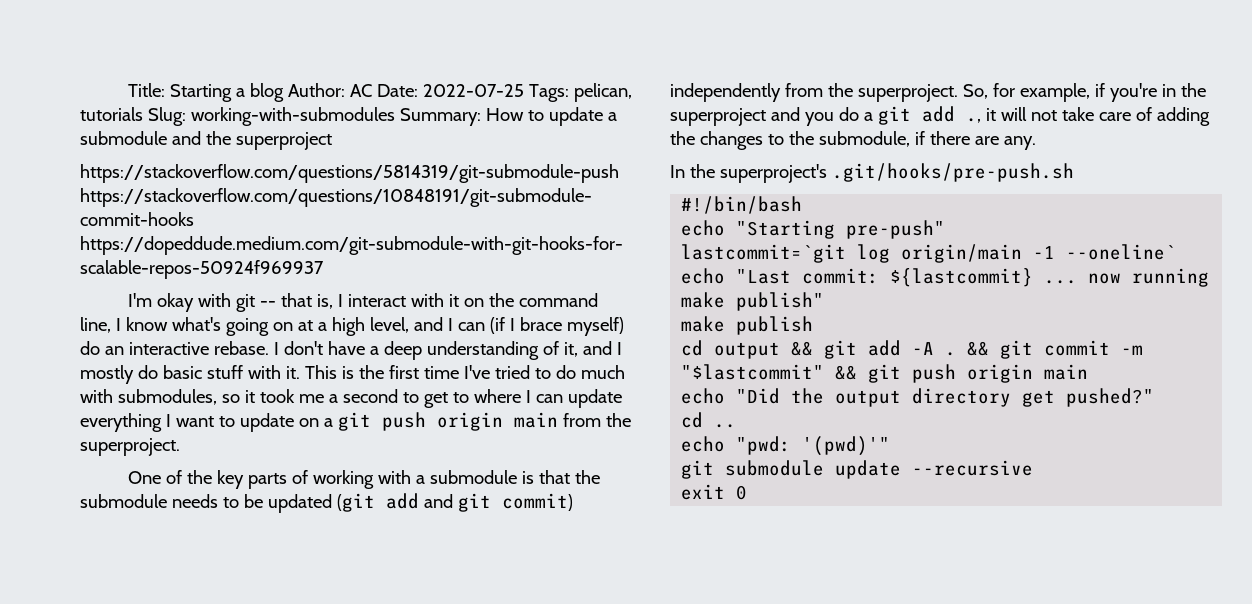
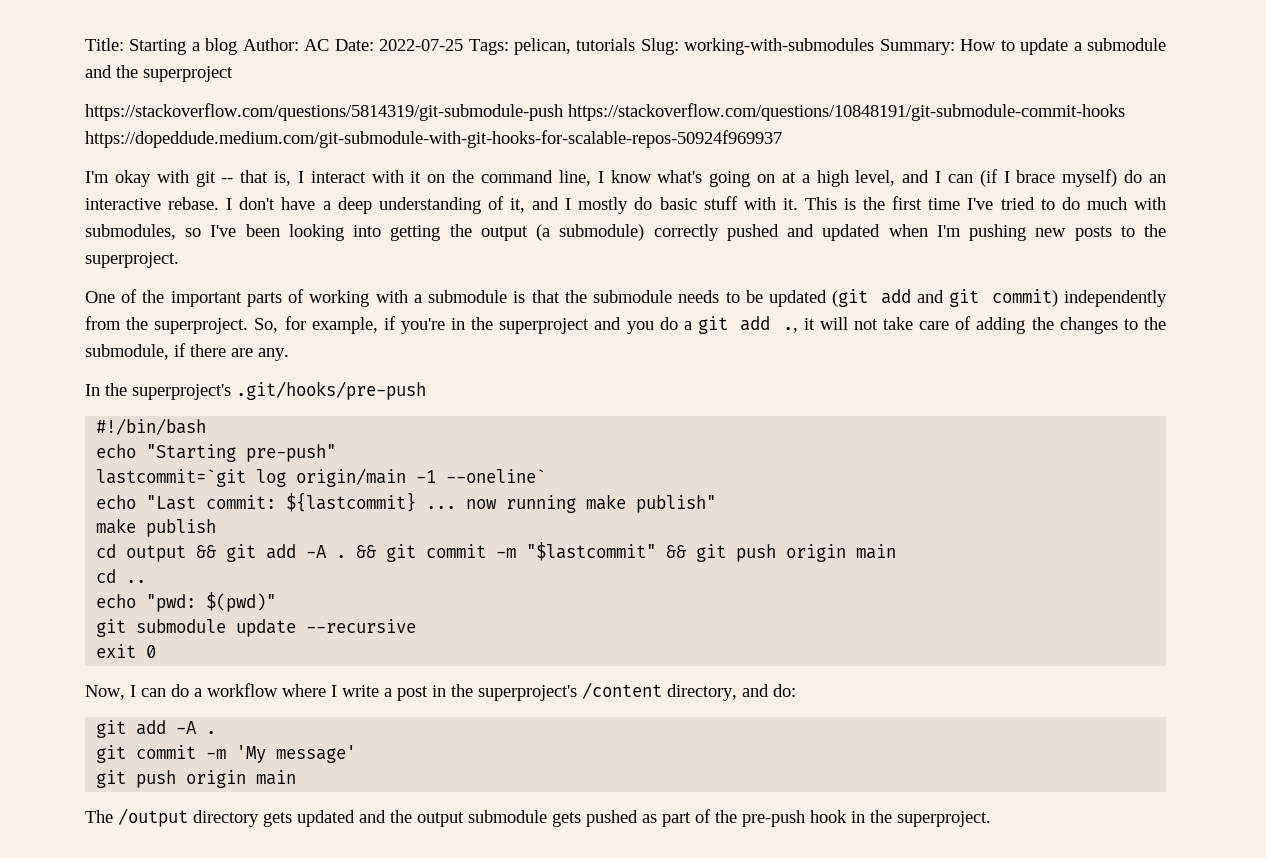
- This is the first time I've tried to do much with submodules, so it took me a second to get to where I can update everything I want to update on a git push origin main from the superproject.
+ This is the first time I've tried to do much with submodules, so I've been looking into getting the output (a submodule) correctly pushed and updated when I'm pushing new posts to the superproject.
- One of the key parts of working with a submodule is that the submodule needs to be updated (git add and git commit) independently from the superproject.
+ One of the important parts of working with a submodule is that the submodule needs to be updated (git add and git commit) independently from the superproject.
- In the superproject's .git/hooks/pre-push.sh
+ In the superproject's .git/hooks/pre-push
- echo "Did the output directory get pushed?"
- echo "pwd: '(pwd)'"
+ echo "pwd: $(pwd)"
+ Now, I can do a workflow where I write a post in the superproject's /content directory, and do:
+ git add -A .
+ git commit -m 'My message'
+ git push origin main
+ The /output directory gets updated and the output submodule gets pushed as part of the pre-push hook in the superproject.

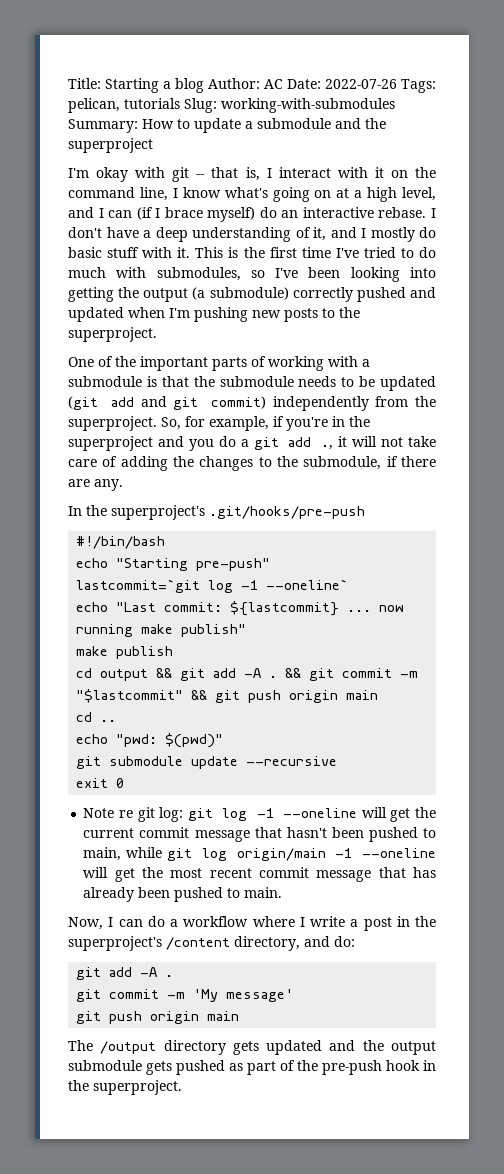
- Title: Starting a blog Author: AC Date: 2022-07-25 Tags: pelican, tutorials Slug: working-with-submodules Summary: How to update a submodule and the superproject
+ Title: Starting a blog Author: AC Date: 2022-07-26 Tags: pelican, tutorials Slug: working-with-submodules Summary: How to update a submodule and the superproject
- https://stackoverflow.com/questions/5814319/git-submodule-push https://stackoverflow.com/questions/10848191/git-submodule-commit-hooks https://dopeddude.medium.com/git-submodule-with-git-hooks-for-scalable-repos-50924f969937
- lastcommit=`git log origin/main -1 --oneline`
+ lastcommit=`git log -1 --oneline`
+ Note re git log: git log -1 --oneline will get the current commit message that hasn't been pushed to main, while git log origin/main -1 --oneline will get the most recent commit message that has already been pushed to main.

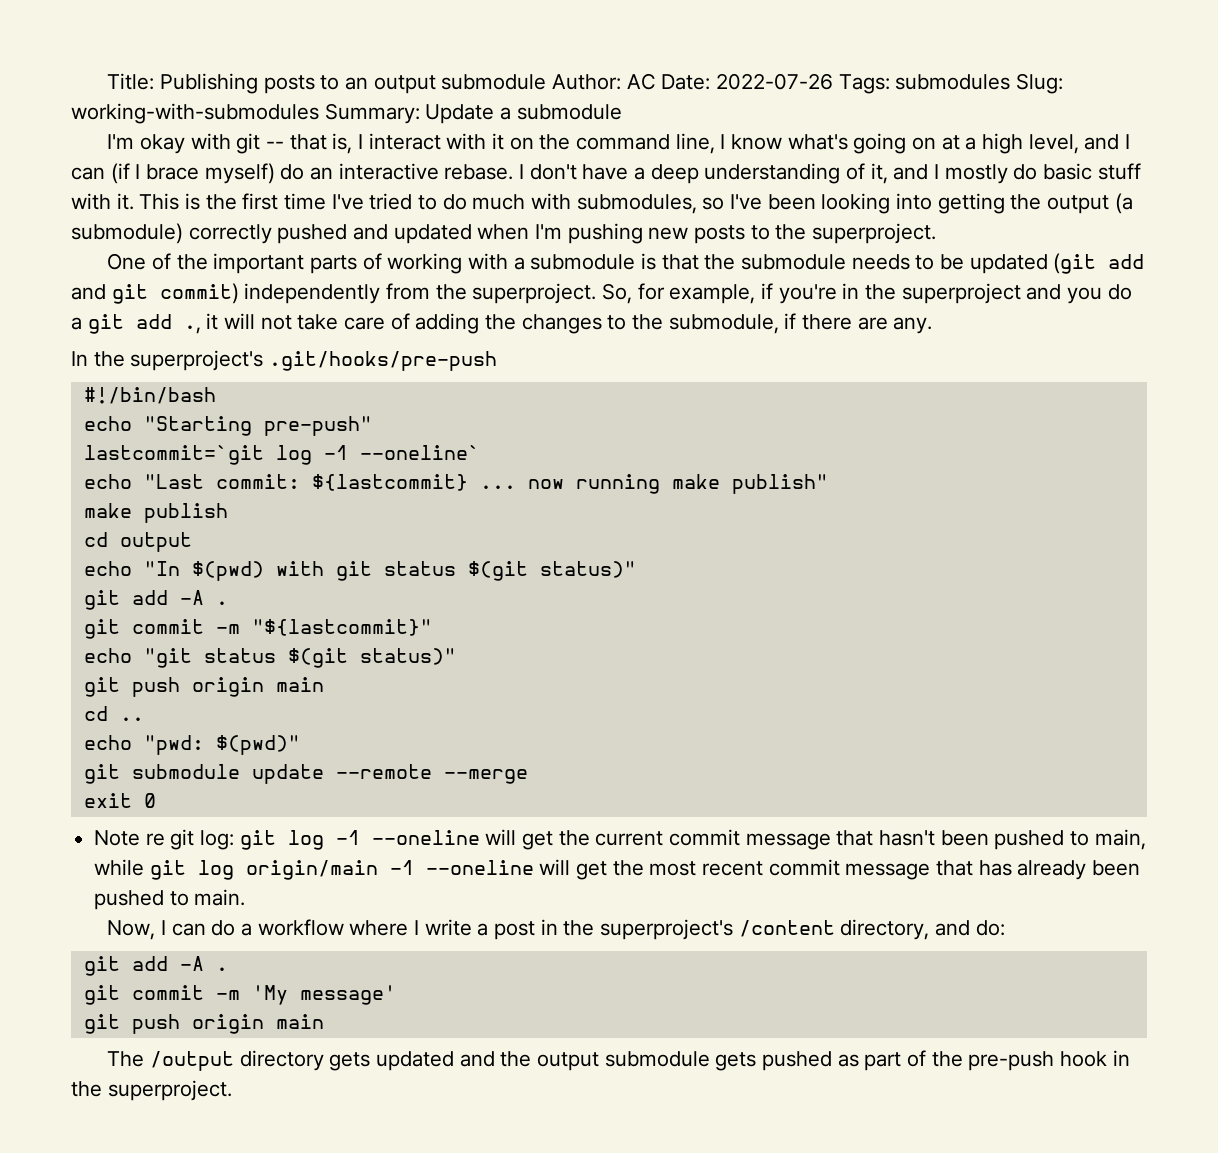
- Title: Starting a blog Author: AC Date: 2022-07-26 Tags: pelican, tutorials Slug: working-with-submodules Summary: How to update a submodule and the superproject
+ Title: Publishing posts to an output submodule Author: AC Date: 2022-07-26 Tags: submodules Slug: working-with-submodules Summary: Update a submodule
- cd output && git add -A . && git commit -m "$lastcommit" && git push origin main
+ cd output
+ echo "In $(pwd) with git status $(git status)"
+ git add -A .
+ git commit -m "${lastcommit}"
+ echo "git status $(git status)"
+ git push origin main
- git submodule update --recursive
+ git submodule update --remote --merge

